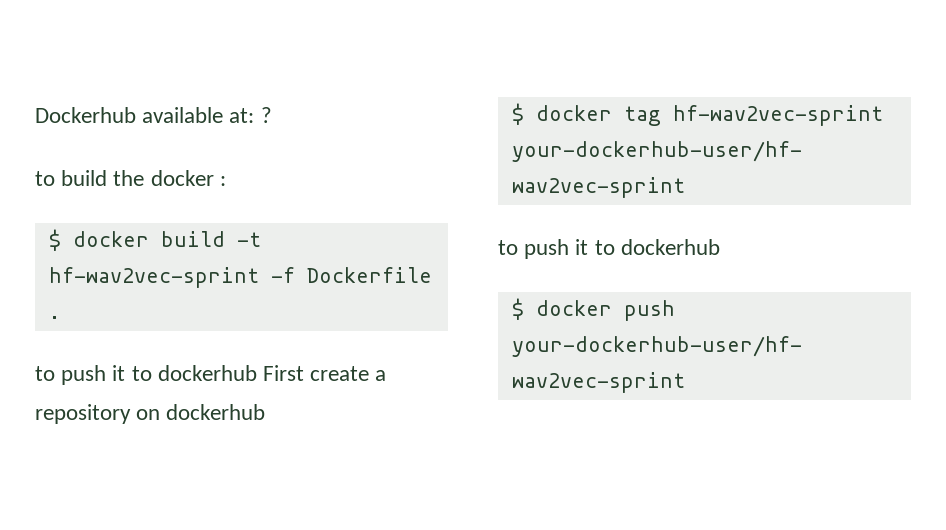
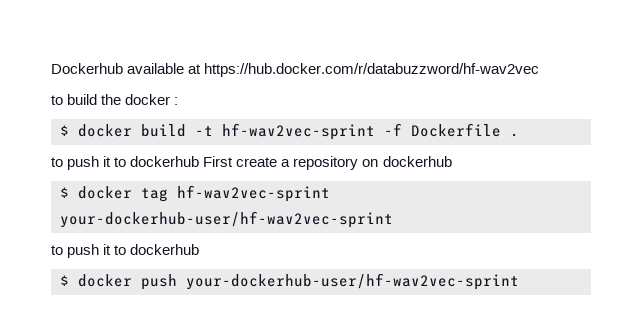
- Dockerhub available at: ?
+ Dockerhub available at https://hub.docker.com/r/databuzzword/hf-wav2vec

